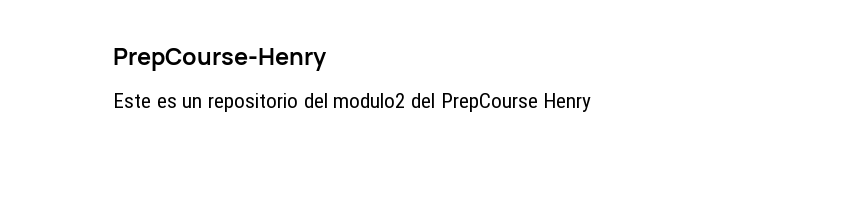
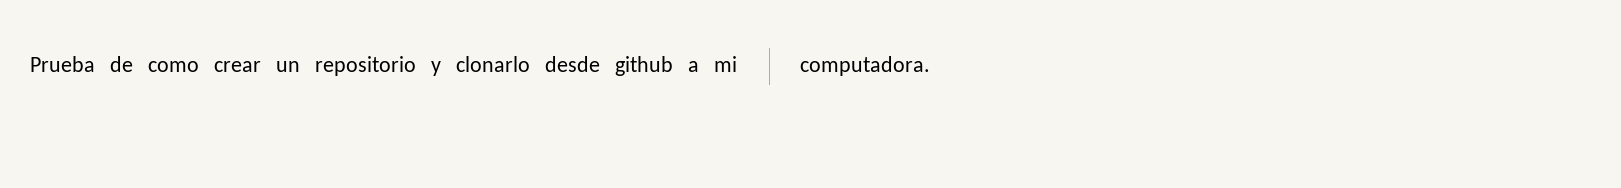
- PrepCourse-Henry
- Este es un repositorio del modulo2 del PrepCourse Henry
+ Prueba de como crear un repositorio y clonarlo desde github a mi computadora.

